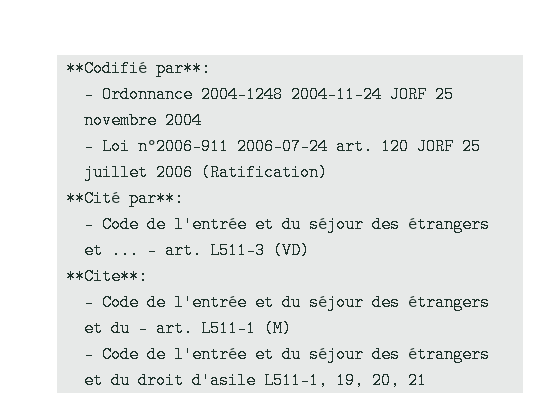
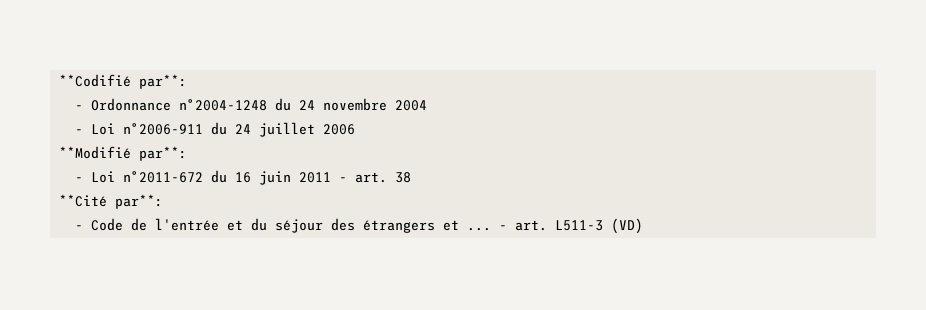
- - Ordonnance 2004-1248 2004-11-24 JORF 25 novembre 2004
+ - Ordonnance n°2004-1248 du 24 novembre 2004
- - Loi n°2006-911 2006-07-24 art. 120 JORF 25 juillet 2006 (Ratification)
+ - Loi n°2006-911 du 24 juillet 2006
+ **Modifié par**:
+ - Loi n°2011-672 du 16 juin 2011 - art. 38
- **Cite**:
- - Code de l'entrée et du séjour des étrangers et du - art. L511-1 (M)
- - Code de l'entrée et du séjour des étrangers et du droit d'asile L511-1, 19, 20, 21

